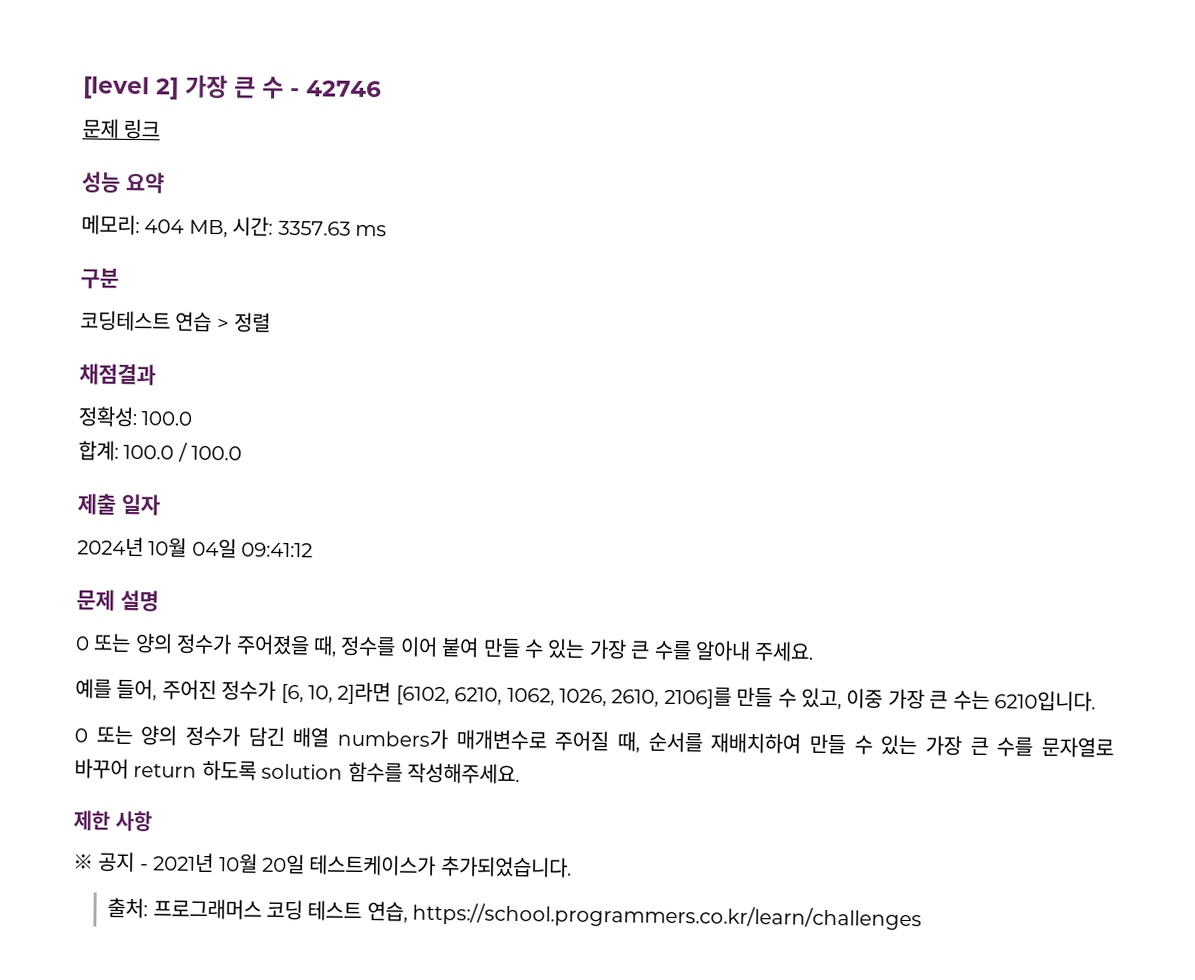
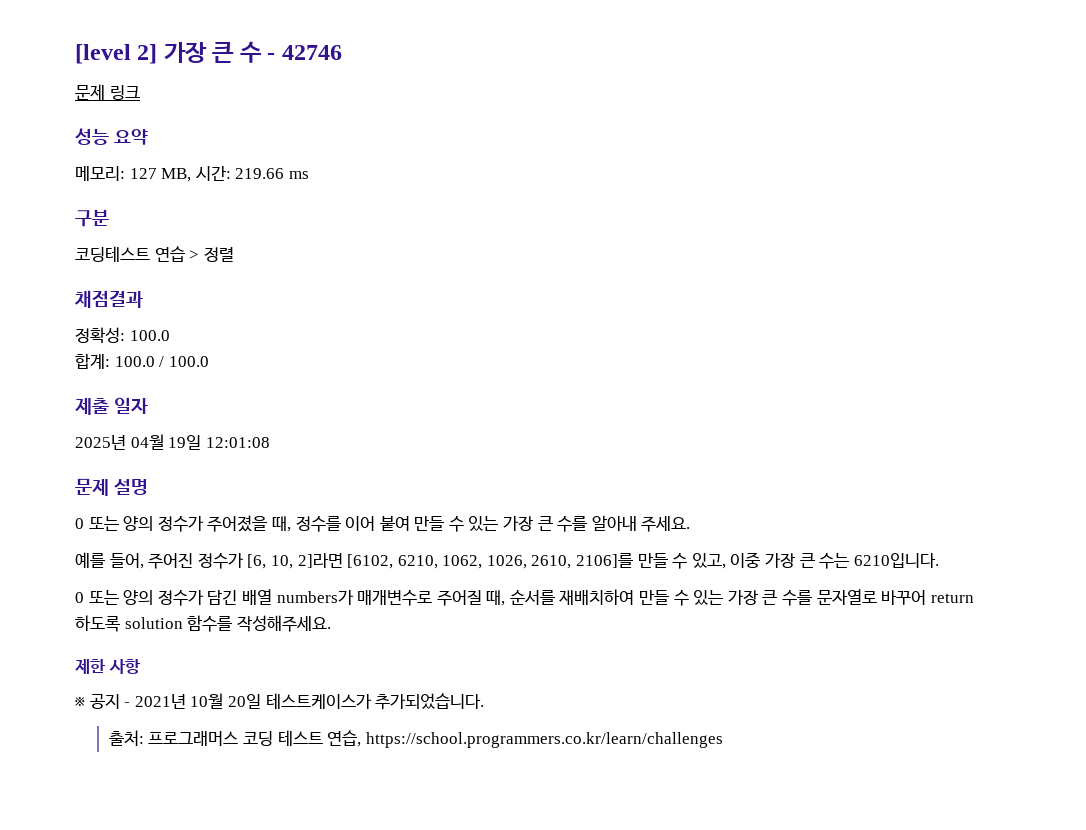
- 메모리: 404 MB, 시간: 3357.63 ms
+ 메모리: 127 MB, 시간: 219.66 ms
- 2024년 10월 04일 09:41:12
+ 2025년 04월 19일 12:01:08

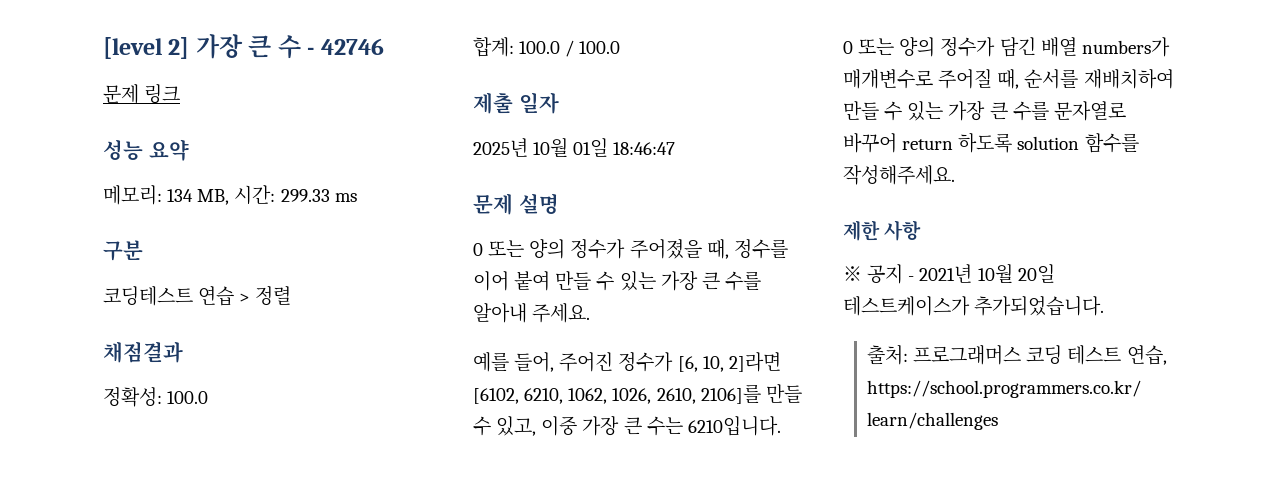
- 메모리: 127 MB, 시간: 219.66 ms
+ 메모리: 134 MB, 시간: 299.33 ms
- 2025년 04월 19일 12:01:08
+ 2025년 10월 01일 18:46:47

